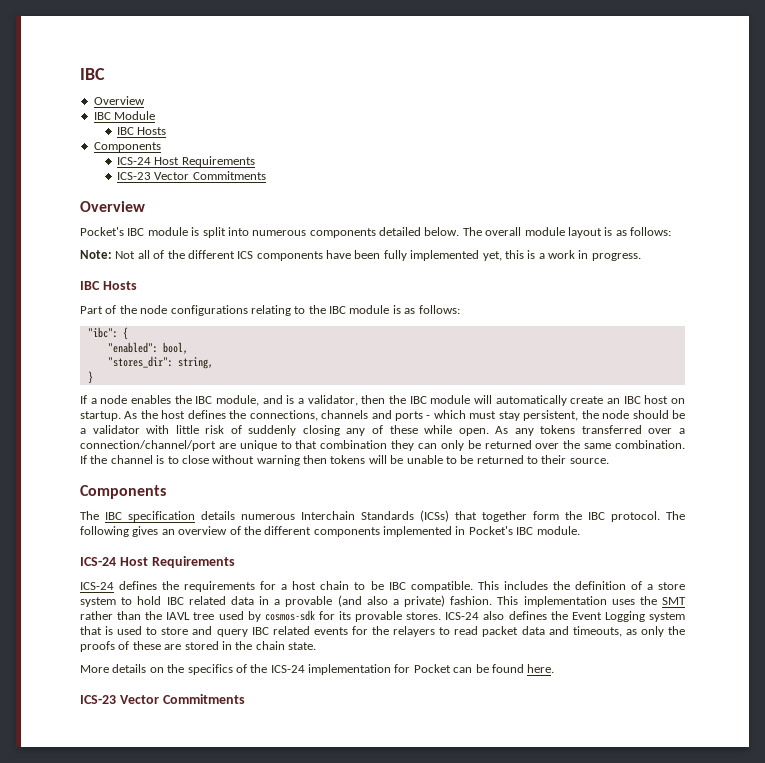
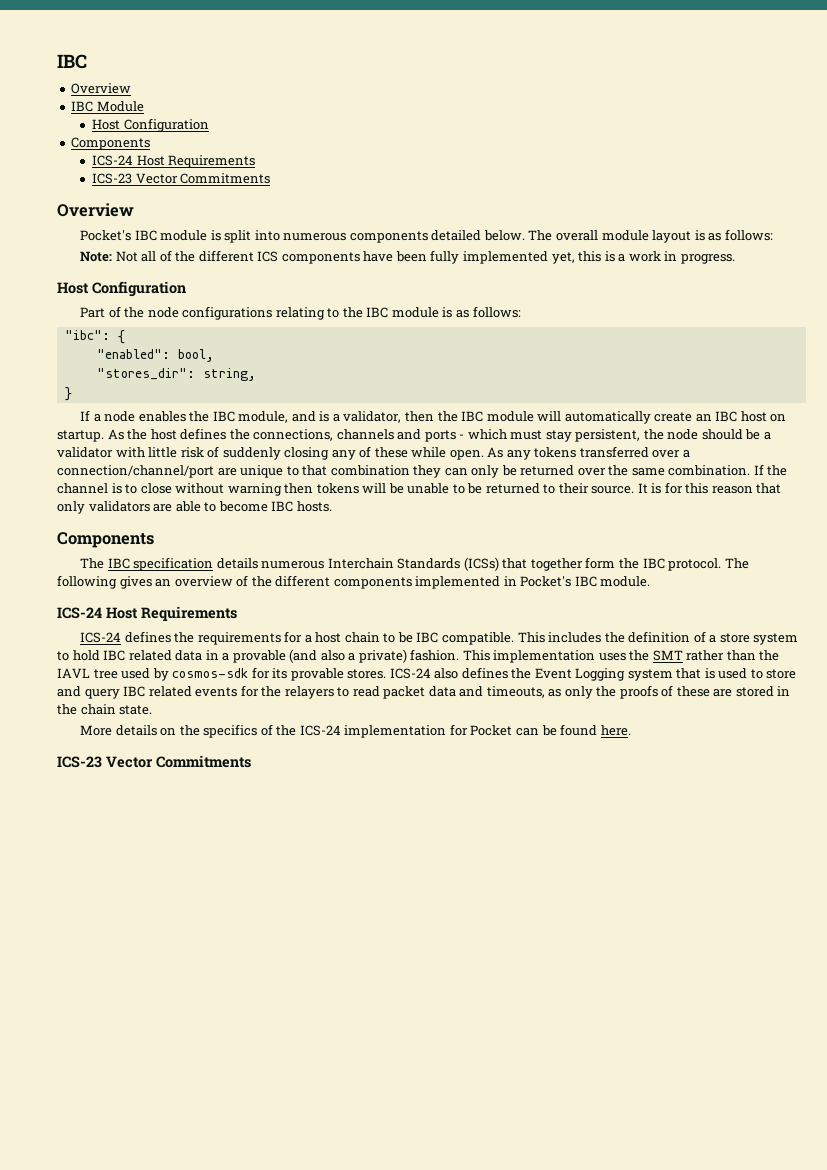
  IBC Module
- IBC Hosts
+ Host Configuration
  Note: Not all of the different ICS components have been fully implemented yet, this is a work in progress.
- IBC Hosts
+ Host Configuration
+ It is for this reason that only validators are able to become IBC hosts.

